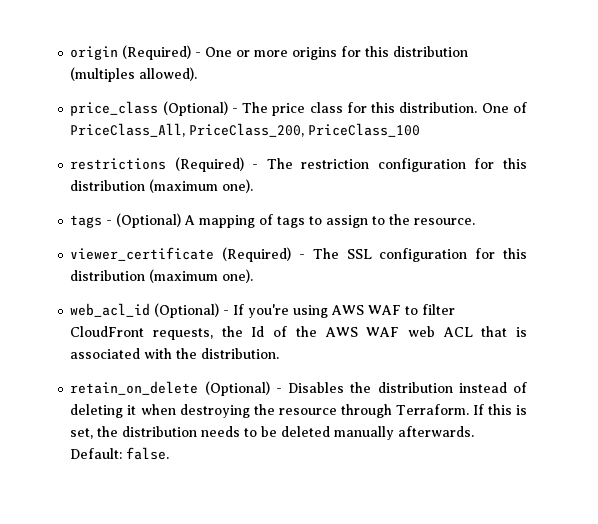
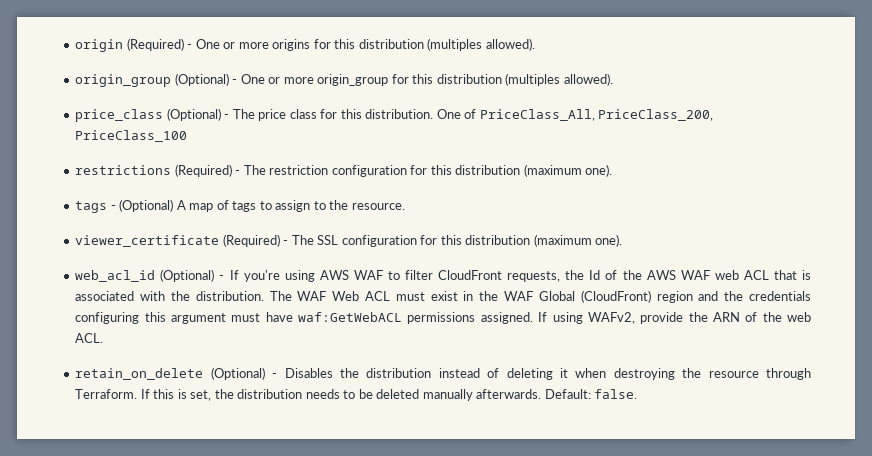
+ origin_group (Optional) - One or more origin_group for this distribution (multiples allowed).
- tags - (Optional) A mapping of tags to assign to the resource.
+ tags - (Optional) A map of tags to assign to the resource.
+ The WAF Web ACL must exist in the WAF Global (CloudFront) region and the credentials configuring this argument must have waf:GetWebACL permissions assigned. If using WAFv2, provide the ARN of the web ACL.

